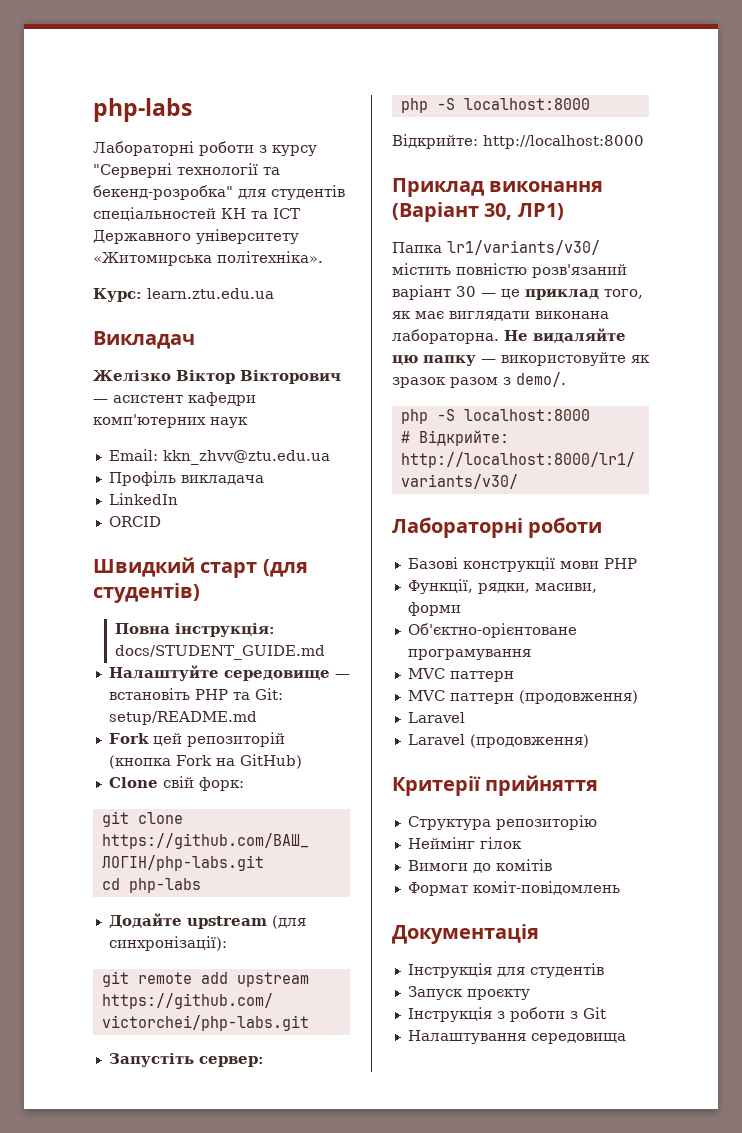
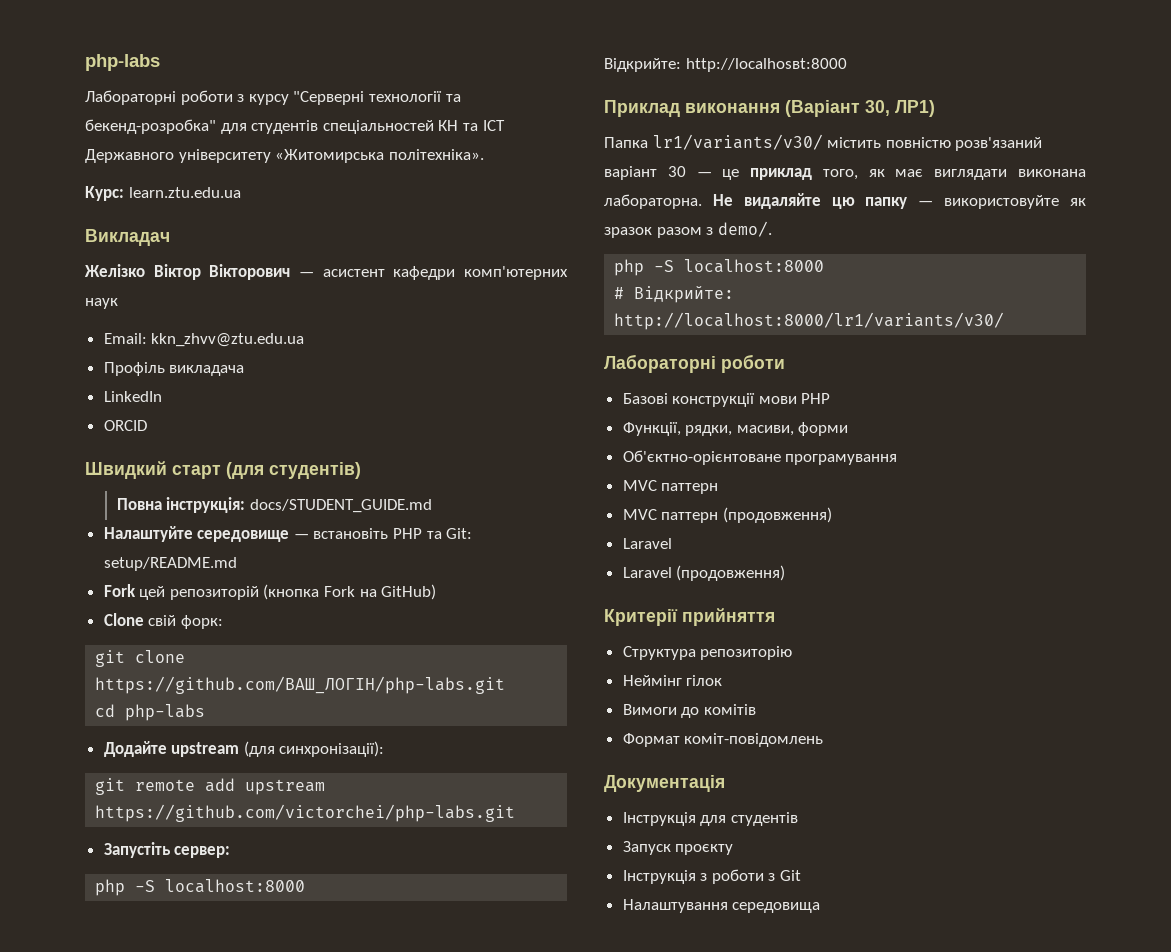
- Відкрийте: http://localhost:8000
+ Відкрийте: http://localhosвt:8000

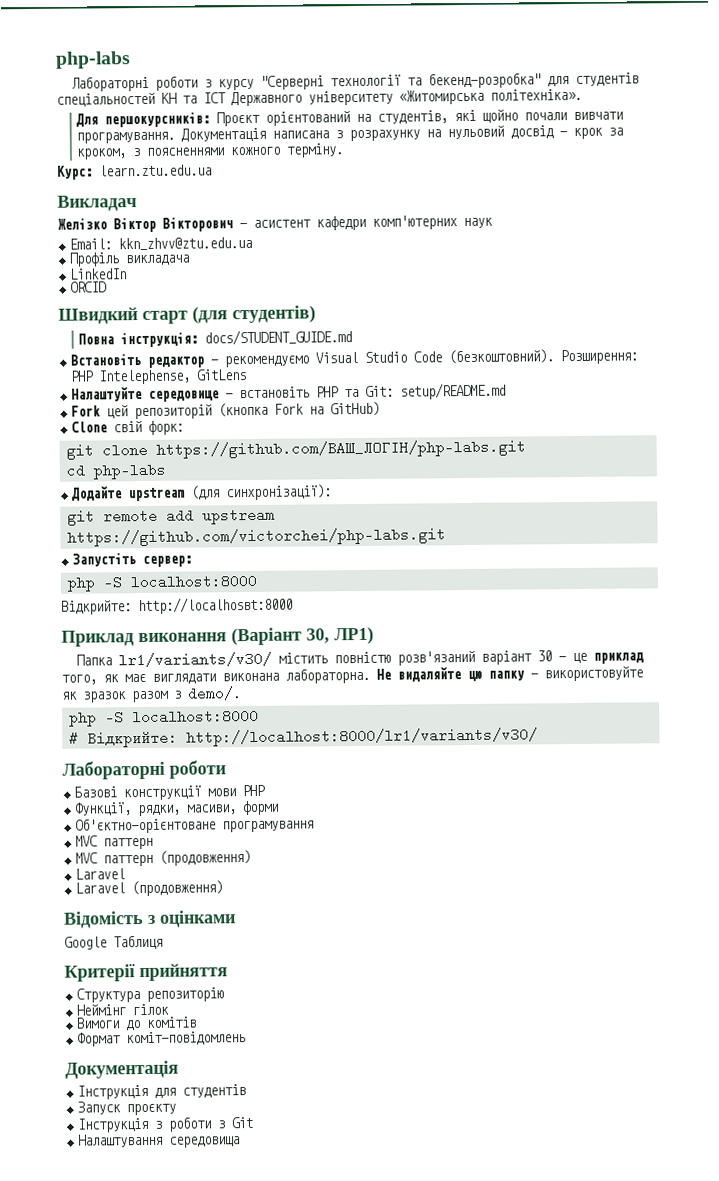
+ Для першокурсників: Проєкт орієнтований на студентів, які щойно почали вивчати програмування. Документація написана з розрахунку на нульовий досвід — крок за кроком, з поясненнями кожного терміну.
+ Встановіть редактор — рекомендуємо Visual Studio Code (безкоштовний). Розширення: PHP Intelephense, GitLens
+ Відомість з оцінками
+ Google Таблиця

